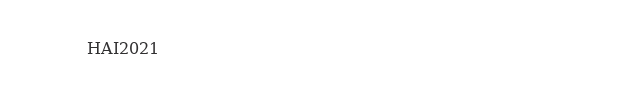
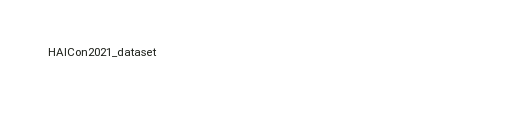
- HAI2021
+ HAICon2021_dataset

